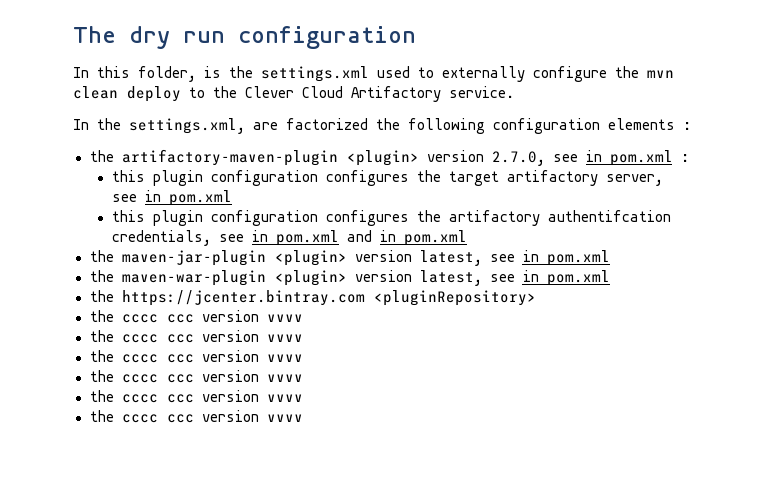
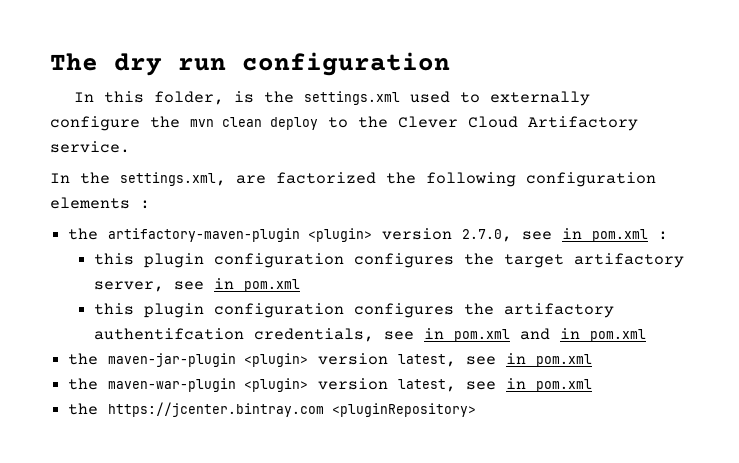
  the https://jcenter.bintray.com <pluginRepository>
- the cccc ccc version vvvv
- the cccc ccc version vvvv
- the cccc ccc version vvvv
- the cccc ccc version vvvv
- the cccc ccc version vvvv
- the cccc ccc version vvvv

